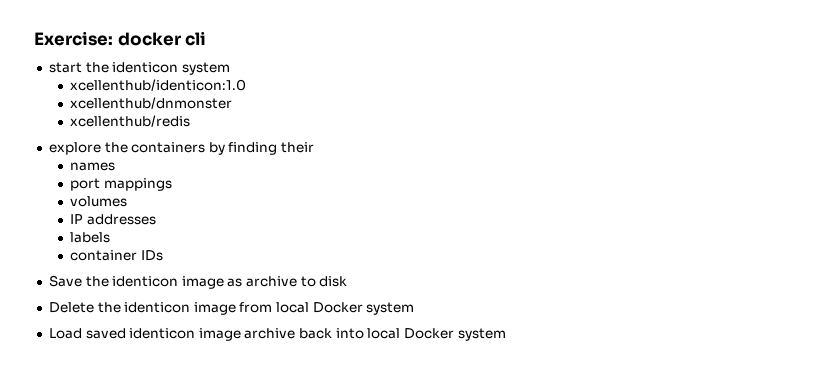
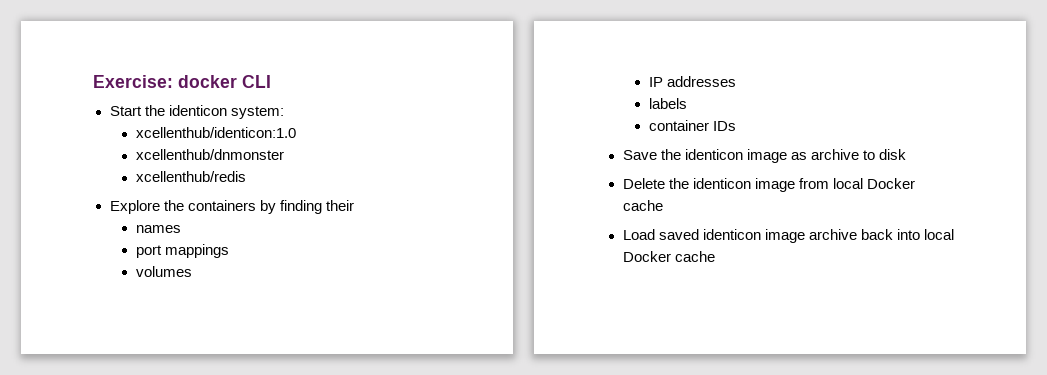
- Exercise: docker cli
- start the identicon system
+ Exercise: docker CLI
+ Start the identicon system:
- explore the containers by finding their
+ Explore the containers by finding their
- Delete the identicon image from local Docker system
+ Delete the identicon image from local Docker cache
- Load saved identicon image archive back into local Docker system
+ Load saved identicon image archive back into local Docker cache

